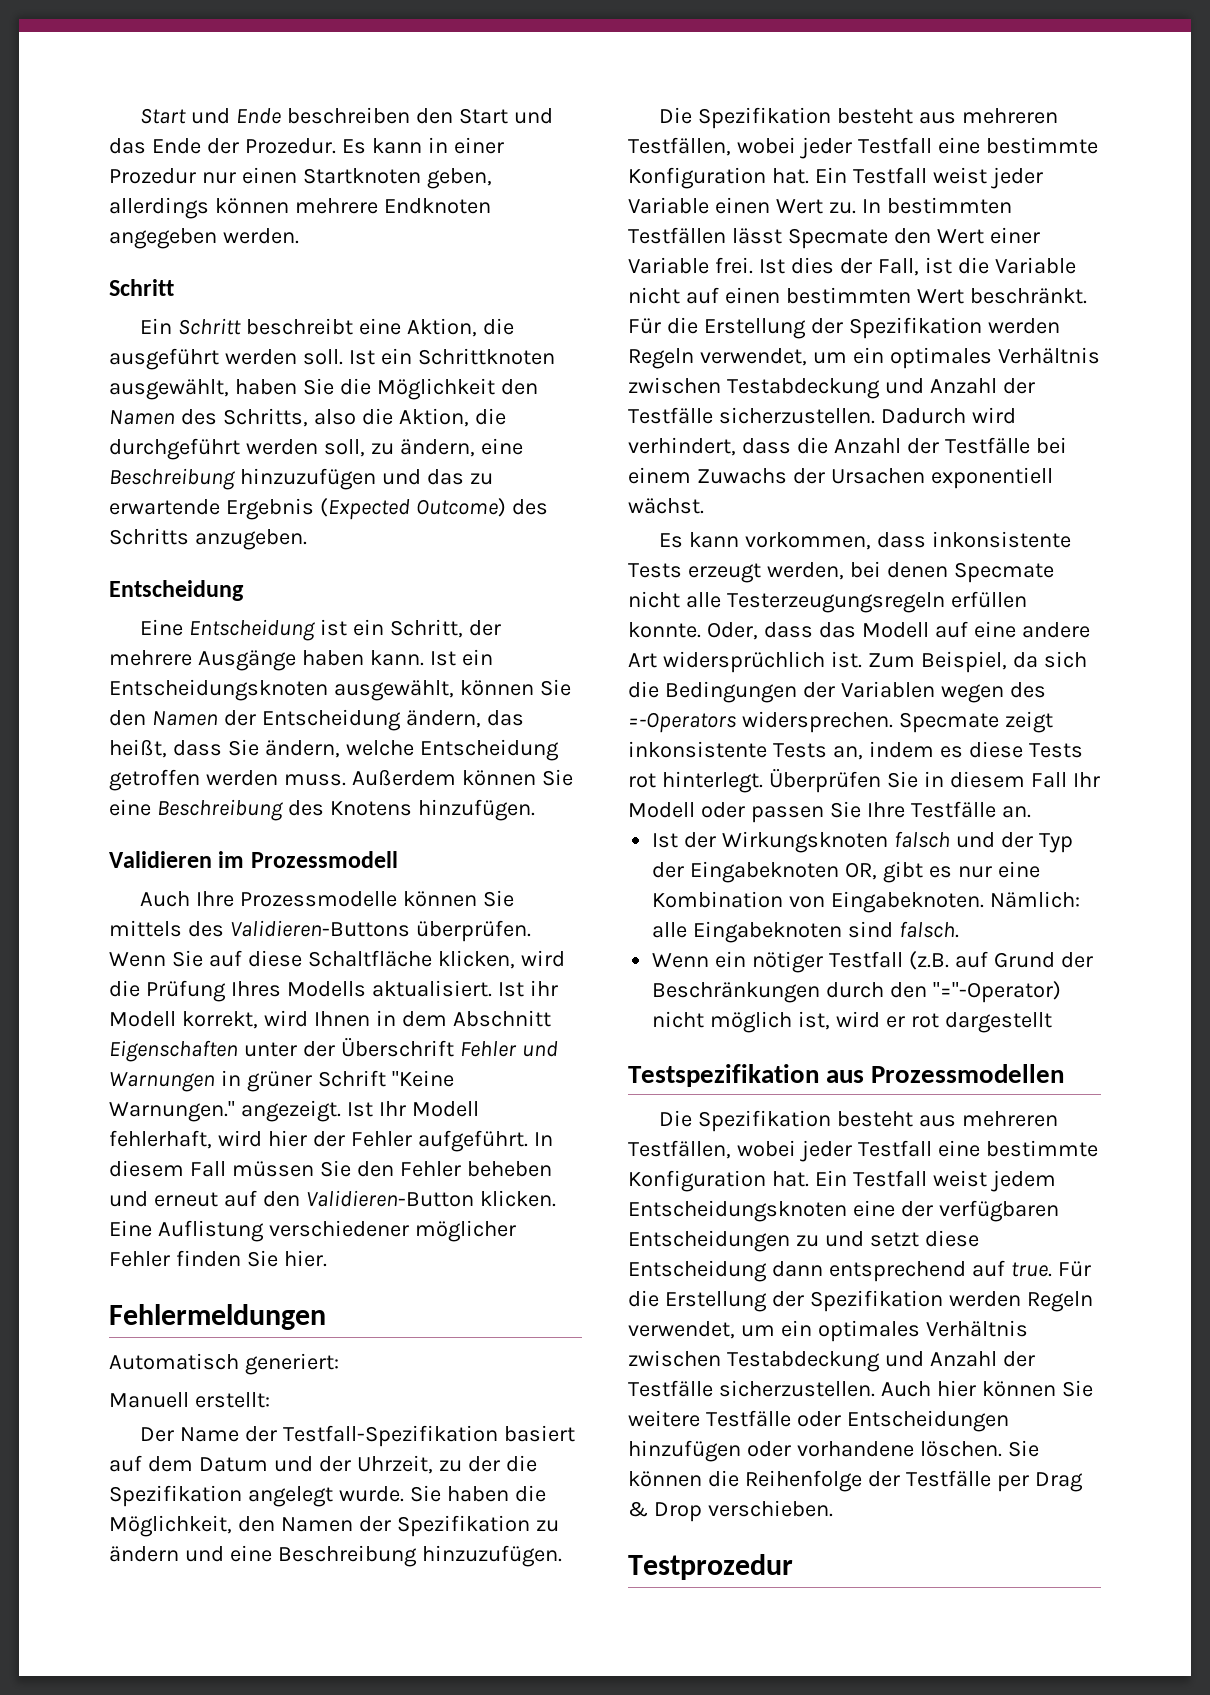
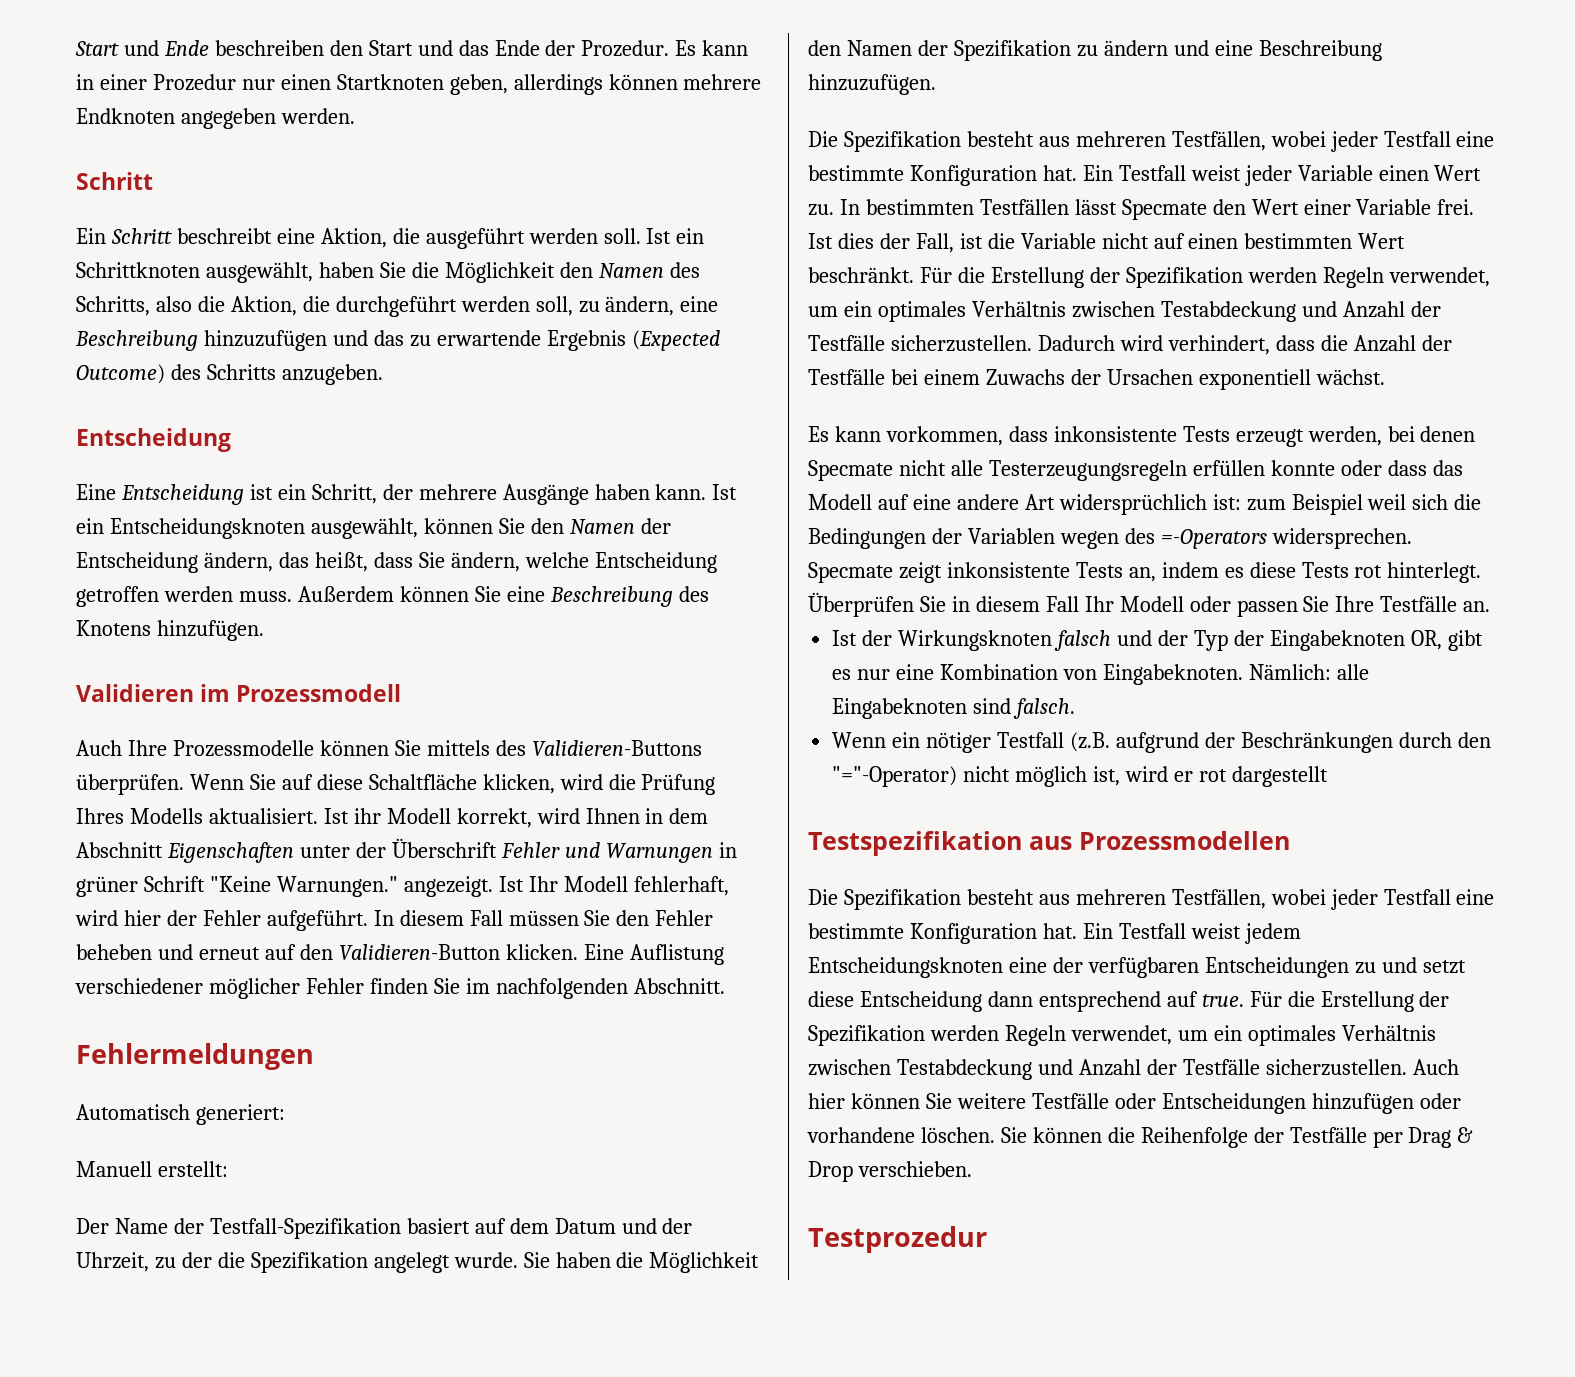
- Eine Auflistung verschiedener möglicher Fehler finden Sie hier.
+ Eine Auflistung verschiedener möglicher Fehler finden Sie im nachfolgenden Abschnitt.
- Sie haben die Möglichkeit, den Namen der Spezifikation zu ändern und eine Beschreibung hinzuzufügen.
+ Sie haben die Möglichkeit den Namen der Spezifikation zu ändern und eine Beschreibung hinzuzufügen.
- Es kann vorkommen, dass inkonsistente Tests erzeugt werden, bei denen Specmate nicht alle Testerzeugungsregeln erfüllen konnte. Oder, dass das Modell auf eine andere Art widersprüchlich ist. Zum Beispiel, da sich die Bedingungen der Variablen wegen des =-Operators widersprechen.
+ Es kann vorkommen, dass inkonsistente Tests erzeugt werden, bei denen Specmate nicht alle Testerzeugungsregeln erfüllen konnte oder dass das Modell auf eine andere Art widersprüchlich ist: zum Beispiel weil sich die Bedingungen der Variablen wegen des =-Operators widersprechen.
- Wenn ein nötiger Testfall (z.B. auf Grund der Beschränkungen durch den "="-Operator) nicht möglich ist, wird er rot dargestellt
+ Wenn ein nötiger Testfall (z.B. aufgrund der Beschränkungen durch den "="-Operator) nicht möglich ist, wird er rot dargestellt

